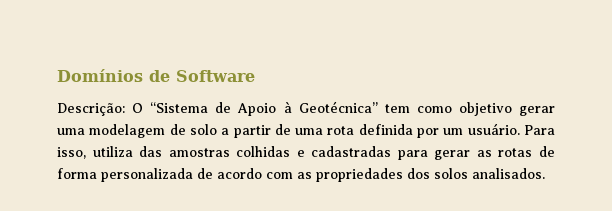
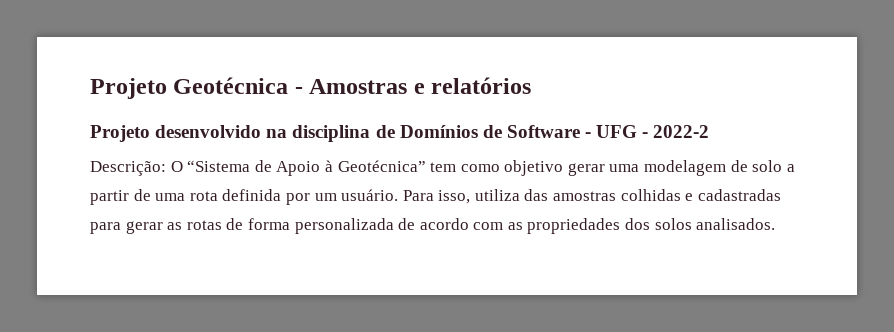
- Domínios de Software
+ Projeto Geotécnica - Amostras e relatórios
+ Projeto desenvolvido na disciplina de Domínios de Software - UFG - 2022-2

